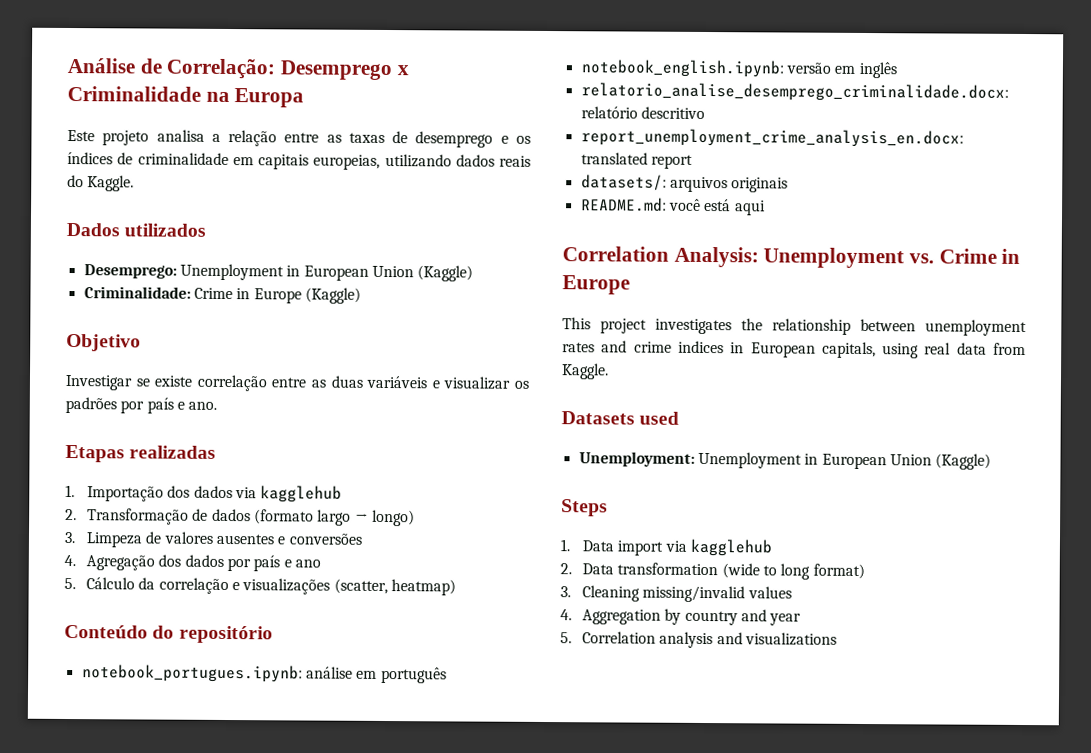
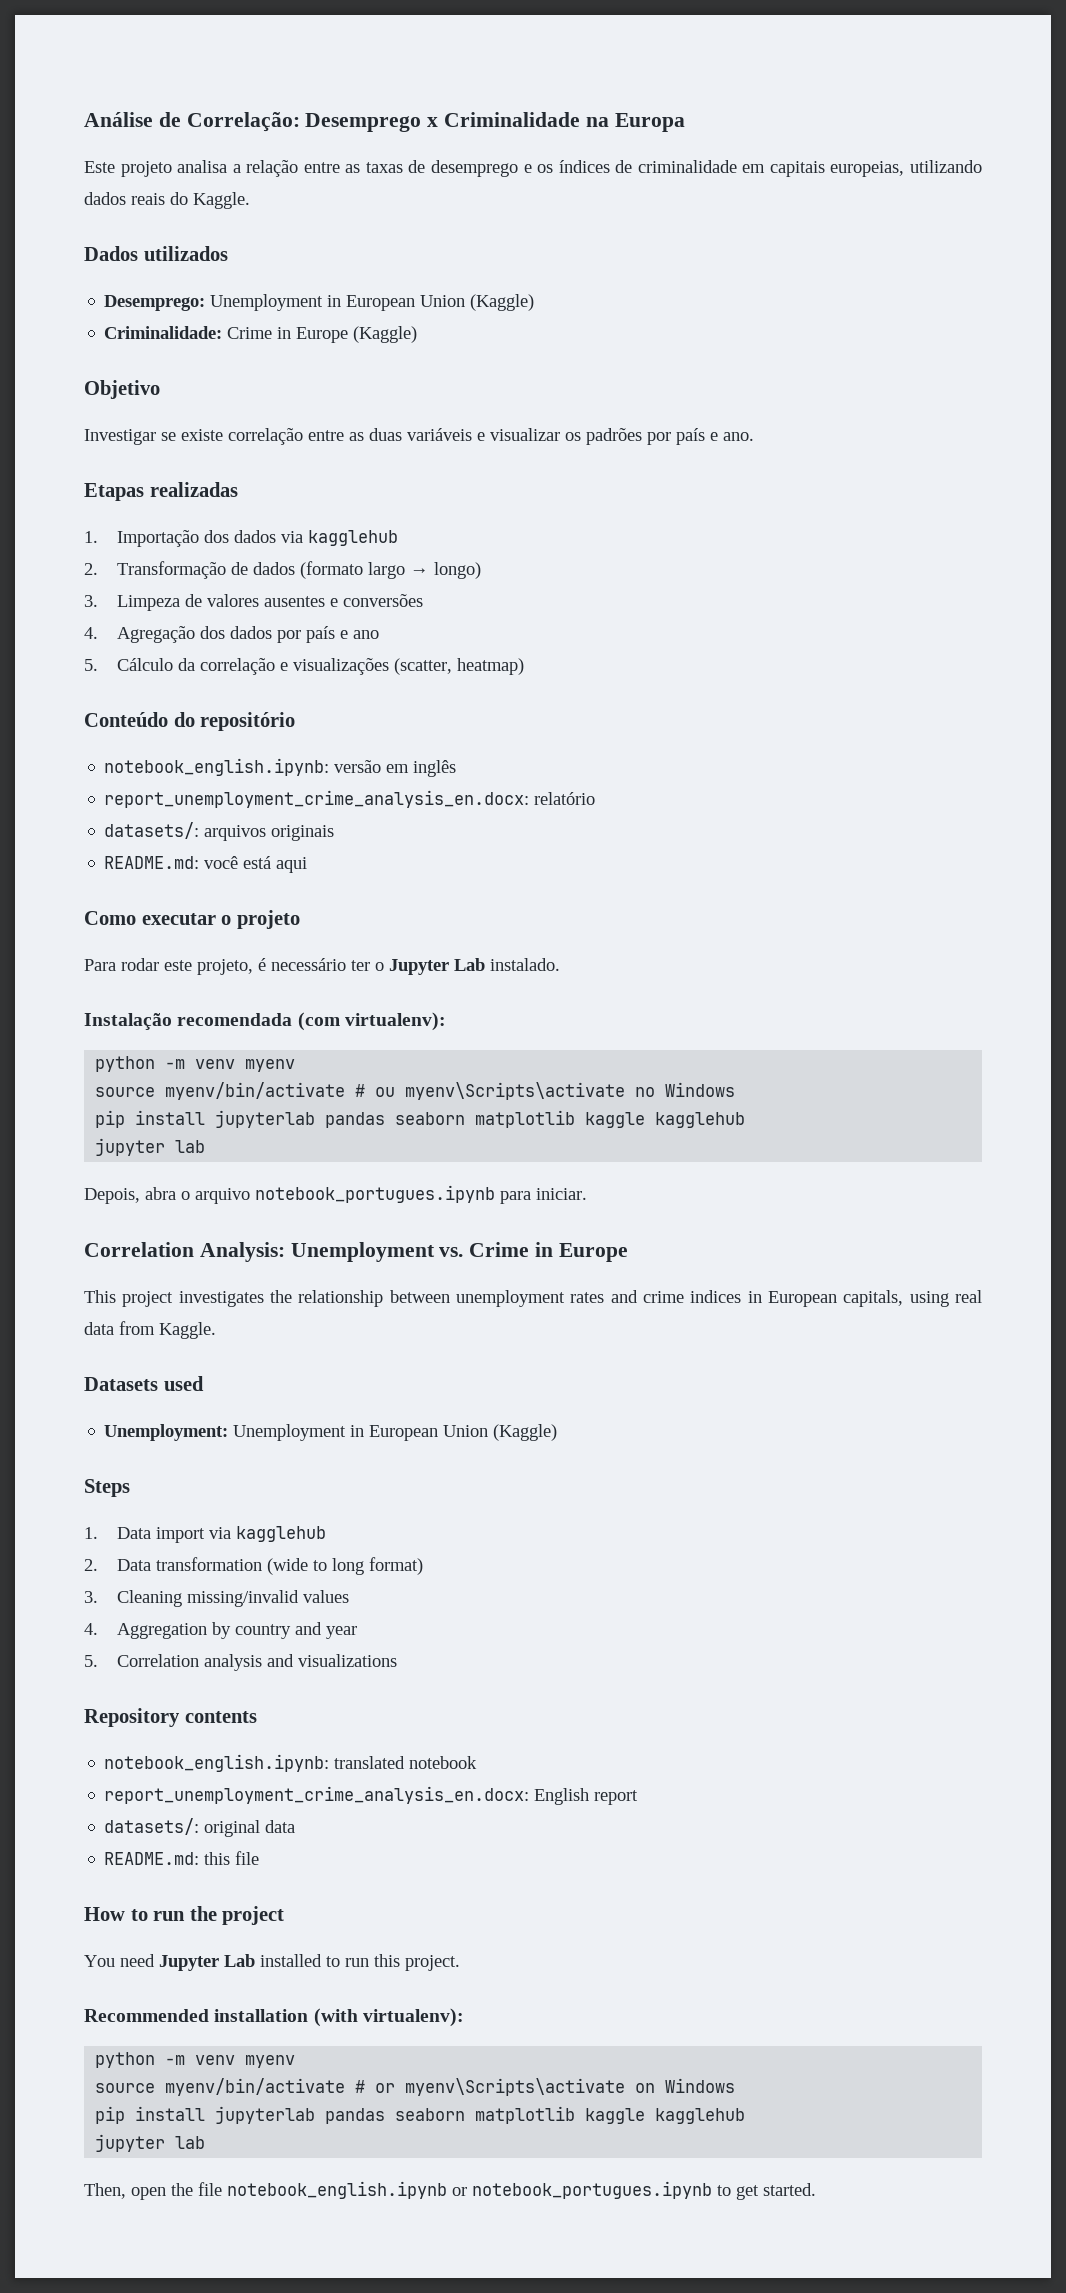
- notebook_portugues.ipynb: análise em português
- relatorio_analise_desemprego_criminalidade.docx: relatório descritivo
- report_unemployment_crime_analysis_en.docx: translated report
+ report_unemployment_crime_analysis_en.docx: relatório
+ Como executar o projeto
+ Para rodar este projeto, é necessário ter o Jupyter Lab instalado.
+ Instalação recomendada (com virtualenv):
+ python -m venv myenv
+ source myenv/bin/activate # ou myenv\Scripts\activate no Windows
+ pip install jupyterlab pandas seaborn matplotlib kaggle kagglehub
+ jupyter lab
+ Depois, abra o arquivo notebook_portugues.ipynb para iniciar.
+ Repository contents
+ notebook_english.ipynb: translated notebook
+ report_unemployment_crime_analysis_en.docx: English report
+ datasets/: original data
+ README.md: this file
+ How to run the project
+ You need Jupyter Lab installed to run this project.
+ Recommended installation (with virtualenv):
+ python -m venv myenv
+ source myenv/bin/activate # or myenv\Scripts\activate on Windows
+ pip install jupyterlab pandas seaborn matplotlib kaggle kagglehub
+ jupyter lab
+ Then, open the file notebook_english.ipynb or notebook_portugues.ipynb to get started.

